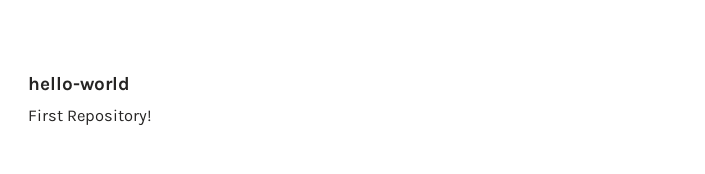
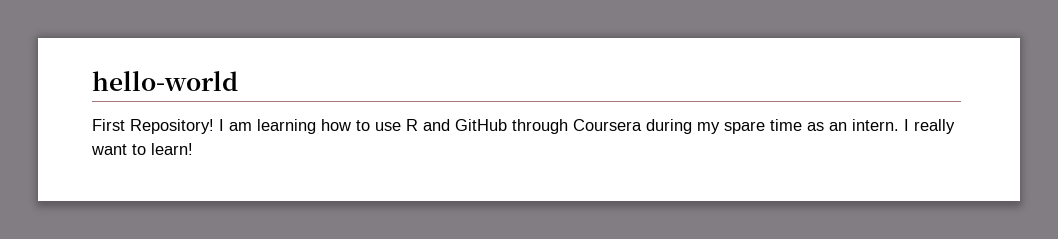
+ I am learning how to use R and GitHub through Coursera during my spare time as an intern. I really want to learn!

